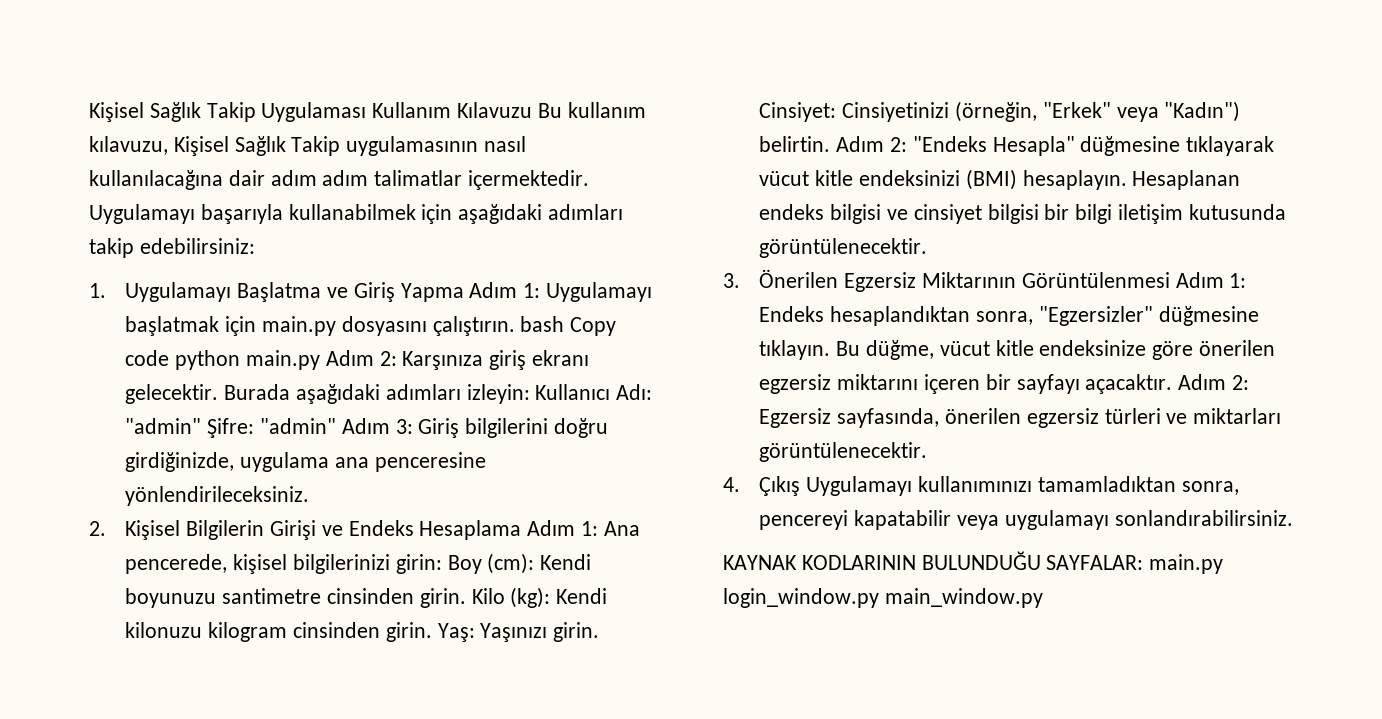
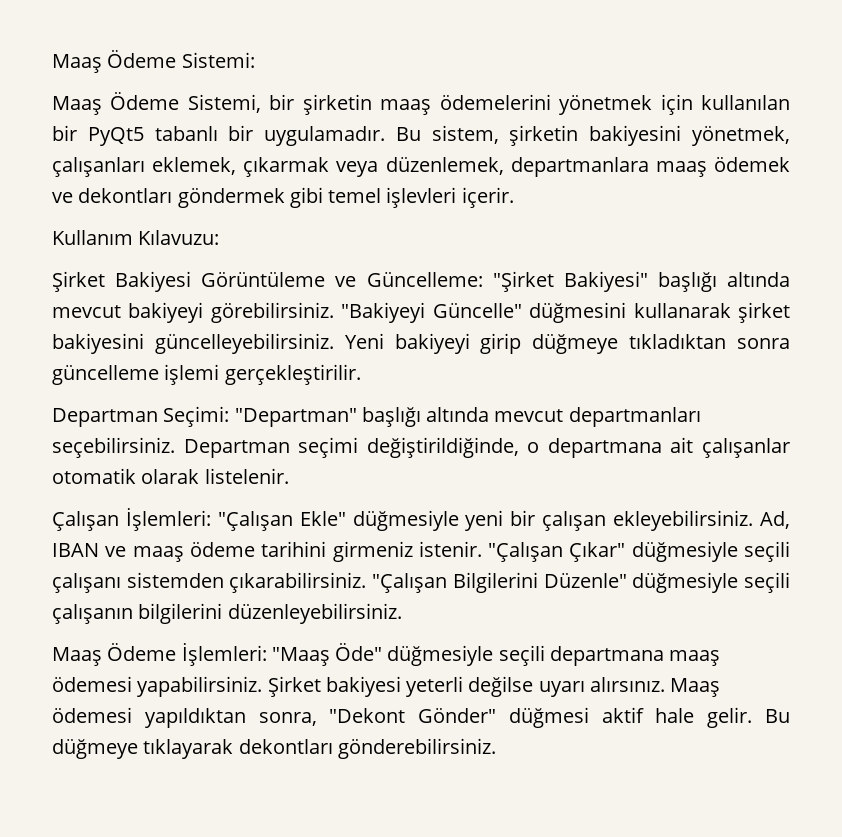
- Kişisel Sağlık Takip Uygulaması Kullanım Kılavuzu Bu kullanım kılavuzu, Kişisel Sağlık Takip uygulamasının nasıl kullanılacağına dair adım adım talimatlar içermektedir. Uygulamayı başarıyla kullanabilmek için aşağıdaki adımları takip edebilirsiniz:
- 1. Uygulamayı Başlatma ve Giriş Yapma Adım 1: Uygulamayı başlatmak için main.py dosyasını çalıştırın. bash Copy code python main.py Adım 2: Karşınıza giriş ekranı gelecektir. Burada aşağıdaki adımları izleyin: Kullanıcı Adı: "admin" Şifre: "admin" Adım 3: Giriş bilgilerini doğru girdiğinizde, uygulama ana penceresine yönlendirileceksiniz.
- 2. Kişisel Bilgilerin Girişi ve Endeks Hesaplama Adım 1: Ana pencerede, kişisel bilgilerinizi girin: Boy (cm): Kendi boyunuzu santimetre cinsinden girin. Kilo (kg): Kendi kilonuzu kilogram cinsinden girin. Yaş: Yaşınızı girin. Cinsiyet: Cinsiyetinizi (örneğin, "Erkek" veya "Kadın") belirtin. Adım 2: "Endeks Hesapla" düğmesine tıklayarak vücut kitle endeksinizi (BMI) hesaplayın. Hesaplanan endeks bilgisi ve cinsiyet bilgisi bir bilgi iletişim kutusunda görüntülenecektir.
- 3. Önerilen Egzersiz Miktarının Görüntülenmesi Adım 1: Endeks hesaplandıktan sonra, "Egzersizler" düğmesine tıklayın. Bu düğme, vücut kitle endeksinize göre önerilen egzersiz miktarını içeren bir sayfayı açacaktır. Adım 2: Egzersiz sayfasında, önerilen egzersiz türleri ve miktarları görüntülenecektir.
- 4. Çıkış Uygulamayı kullanımınızı tamamladıktan sonra, pencereyi kapatabilir veya uygulamayı sonlandırabilirsiniz.
- KAYNAK KODLARININ BULUNDUĞU SAYFALAR: main.py login_window.py main_window.py
+ Maaş Ödeme Sistemi:
+ Maaş Ödeme Sistemi, bir şirketin maaş ödemelerini yönetmek için kullanılan bir PyQt5 tabanlı bir uygulamadır. Bu sistem, şirketin bakiyesini yönetmek, çalışanları eklemek, çıkarmak veya düzenlemek, departmanlara maaş ödemek ve dekontları göndermek gibi temel işlevleri içerir.
+ Kullanım Kılavuzu:
+ Şirket Bakiyesi Görüntüleme ve Güncelleme: "Şirket Bakiyesi" başlığı altında mevcut bakiyeyi görebilirsiniz. "Bakiyeyi Güncelle" düğmesini kullanarak şirket bakiyesini güncelleyebilirsiniz. Yeni bakiyeyi girip düğmeye tıkladıktan sonra güncelleme işlemi gerçekleştirilir.
+ Departman Seçimi: "Departman" başlığı altında mevcut departmanları seçebilirsiniz. Departman seçimi değiştirildiğinde, o departmana ait çalışanlar otomatik olarak listelenir.
+ Çalışan İşlemleri: "Çalışan Ekle" düğmesiyle yeni bir çalışan ekleyebilirsiniz. Ad, IBAN ve maaş ödeme tarihini girmeniz istenir. "Çalışan Çıkar" düğmesiyle seçili çalışanı sistemden çıkarabilirsiniz. "Çalışan Bilgilerini Düzenle" düğmesiyle seçili çalışanın bilgilerini düzenleyebilirsiniz.
+ Maaş Ödeme İşlemleri: "Maaş Öde" düğmesiyle seçili departmana maaş ödemesi yapabilirsiniz. Şirket bakiyesi yeterli değilse uyarı alırsınız. Maaş ödemesi yapıldıktan sonra, "Dekont Gönder" düğmesi aktif hale gelir. Bu düğmeye tıklayarak dekontları gönderebilirsiniz.

